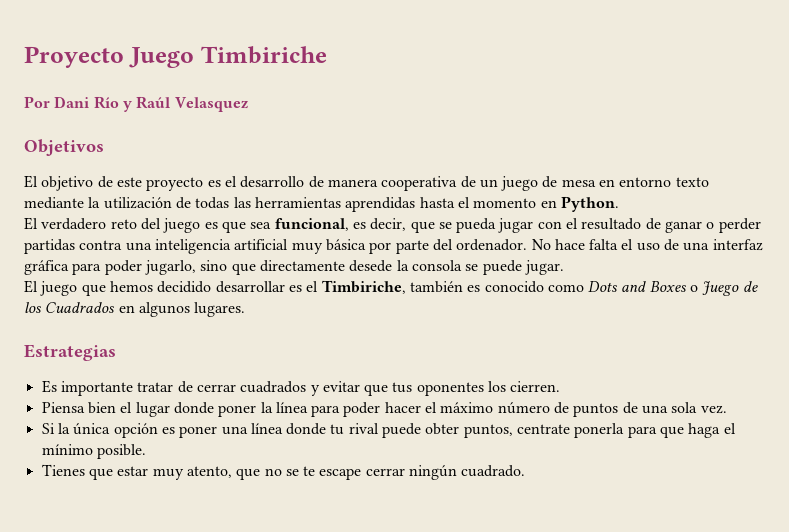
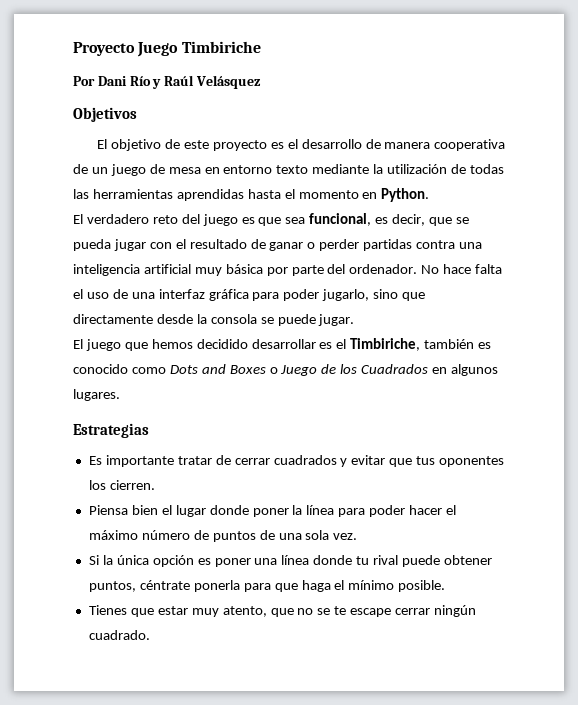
- Por Dani Río y Raúl Velasquez
+ Por Dani Río y Raúl Velásquez
- No hace falta el uso de una interfaz gráfica para poder jugarlo, sino que directamente desede la consola se puede jugar.
+ No hace falta el uso de una interfaz gráfica para poder jugarlo, sino que directamente desde la consola se puede jugar.
- Si la única opción es poner una línea donde tu rival puede obter puntos, centrate ponerla para que haga el mínimo posible.
+ Si la única opción es poner una línea donde tu rival puede obtener puntos, céntrate ponerla para que haga el mínimo posible.

